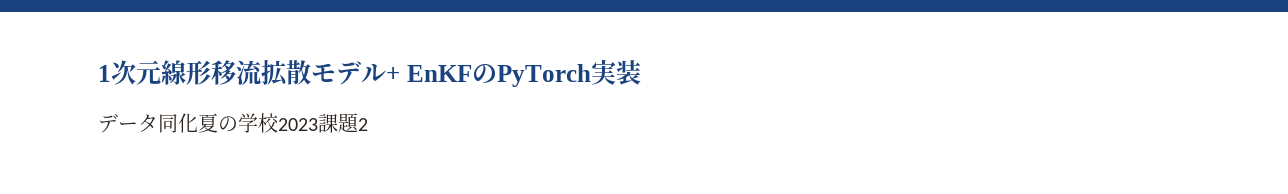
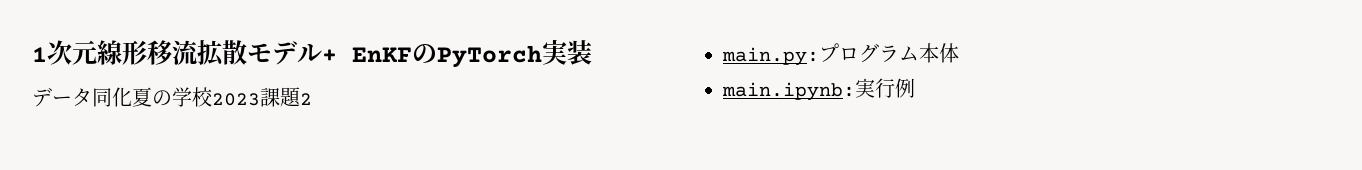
+ main.py:プログラム本体
+ main.ipynb:実行例

